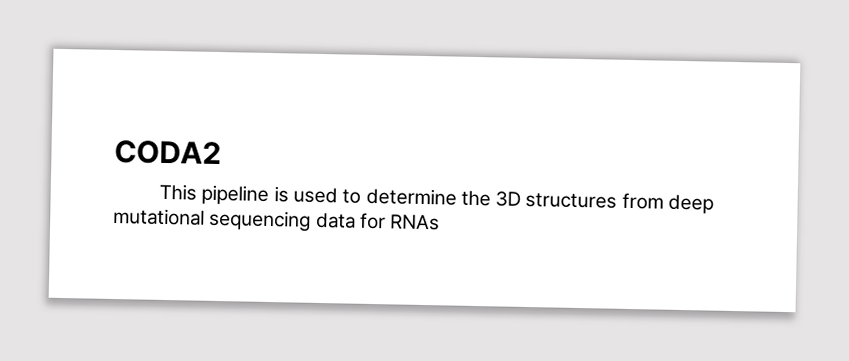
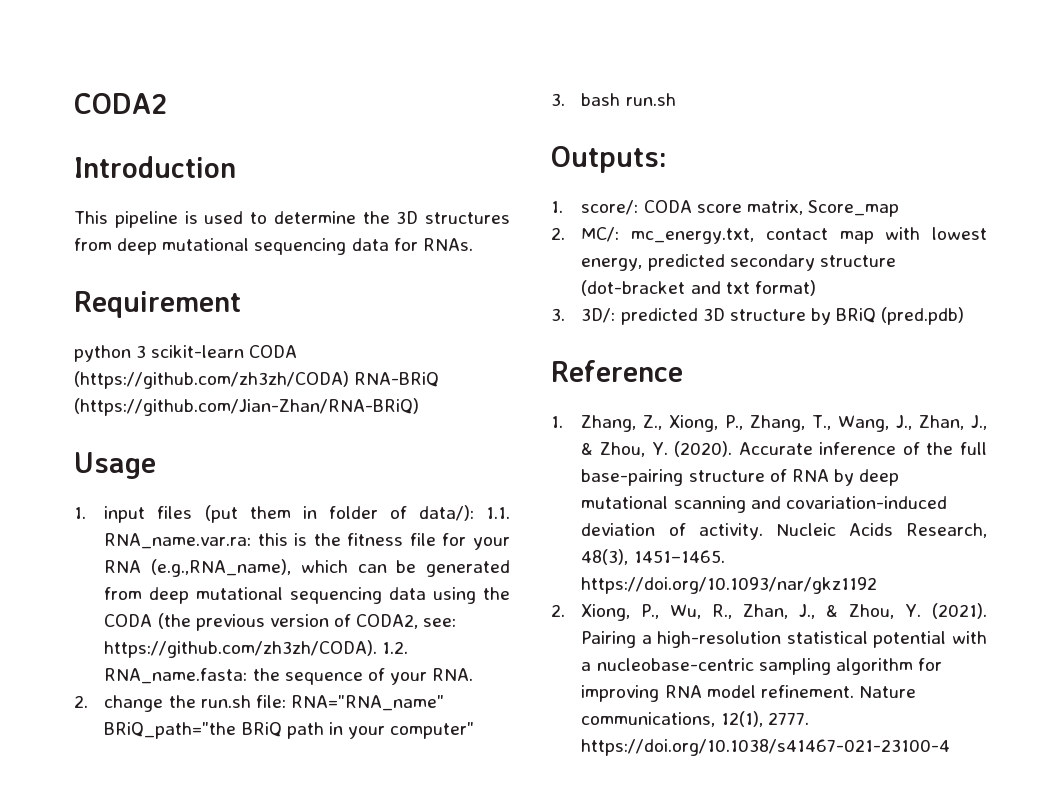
+ Introduction
- This pipeline is used to determine the 3D structures from deep mutational sequencing data for RNAs
+ This pipeline is used to determine the 3D structures from deep mutational sequencing data for RNAs.
+ Requirement
+ python 3 scikit-learn CODA (https://github.com/zh3zh/CODA) RNA-BRiQ (https://github.com/Jian-Zhan/RNA-BRiQ)
+ Usage
+ 1. input files (put them in folder of data/): 1.1. RNA_name.var.ra: this is the fitness file for your RNA (e.g.,RNA_name), which can be generated from deep mutational sequencing data using the CODA (the previous version of CODA2, see: https://github.com/zh3zh/CODA). 1.2. RNA_name.fasta: the sequence of your RNA.
+ 2. change the run.sh file: RNA="RNA_name" BRiQ_path="the BRiQ path in your computer"
+ 3. bash run.sh
+ Outputs:
+ 1. score/: CODA score matrix, Score_map
+ 2. MC/: mc_energy.txt, contact map with lowest energy, predicted secondary structure (dot-bracket and txt format)
+ 3. 3D/: predicted 3D structure by BRiQ (pred.pdb)
+ Reference
+ 1. Zhang, Z., Xiong, P., Zhang, T., Wang, J., Zhan, J., & Zhou, Y. (2020). Accurate inference of the full base-pairing structure of RNA by deep mutational scanning and covariation-induced deviation of activity. Nucleic Acids Research, 48(3), 1451–1465. https://doi.org/10.1093/nar/gkz1192
+ 2. Xiong, P., Wu, R., Zhan, J., & Zhou, Y. (2021). Pairing a high-resolution statistical potential with a nucleobase-centric sampling algorithm for improving RNA model refinement. Nature communications, 12(1), 2777. https://doi.org/10.1038/s41467-021-23100-4

